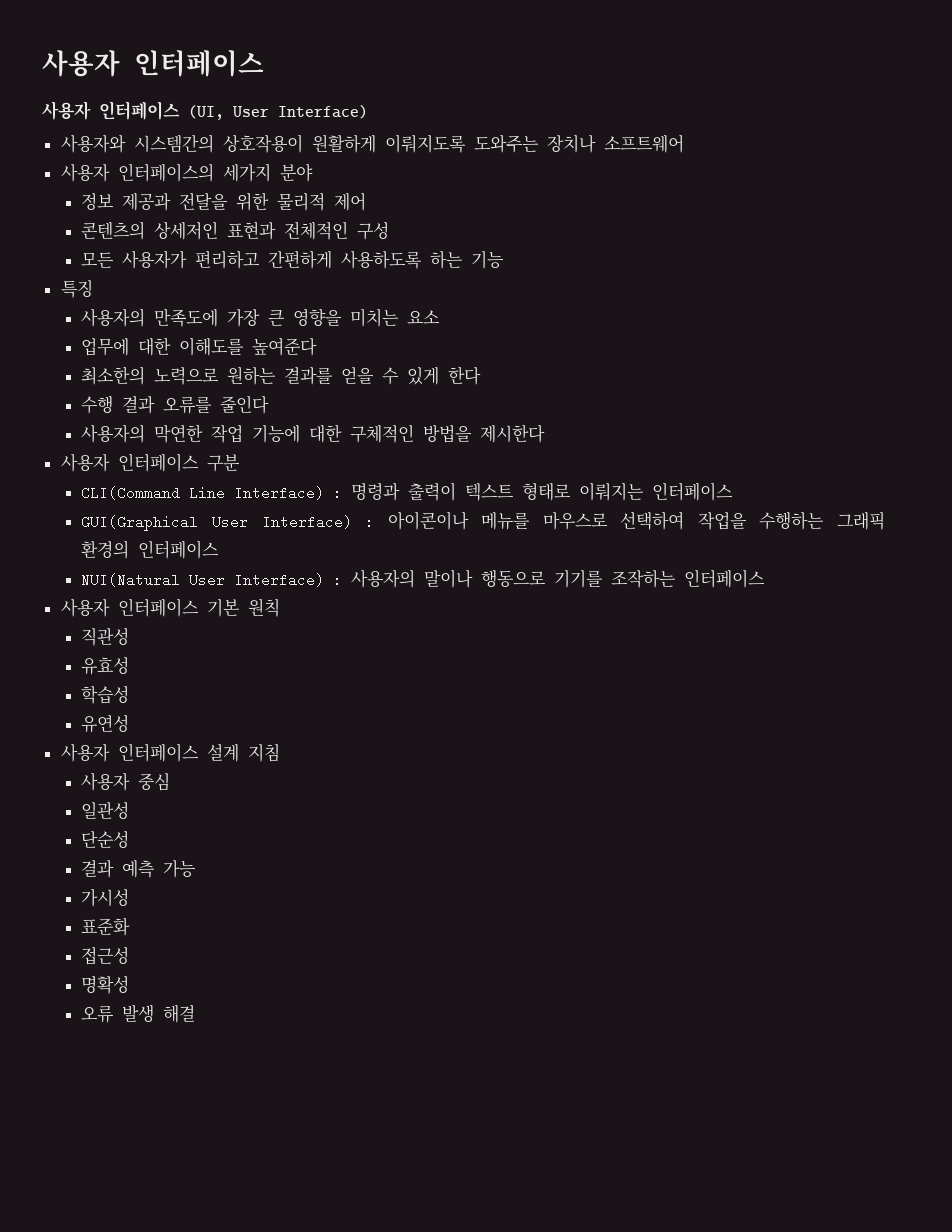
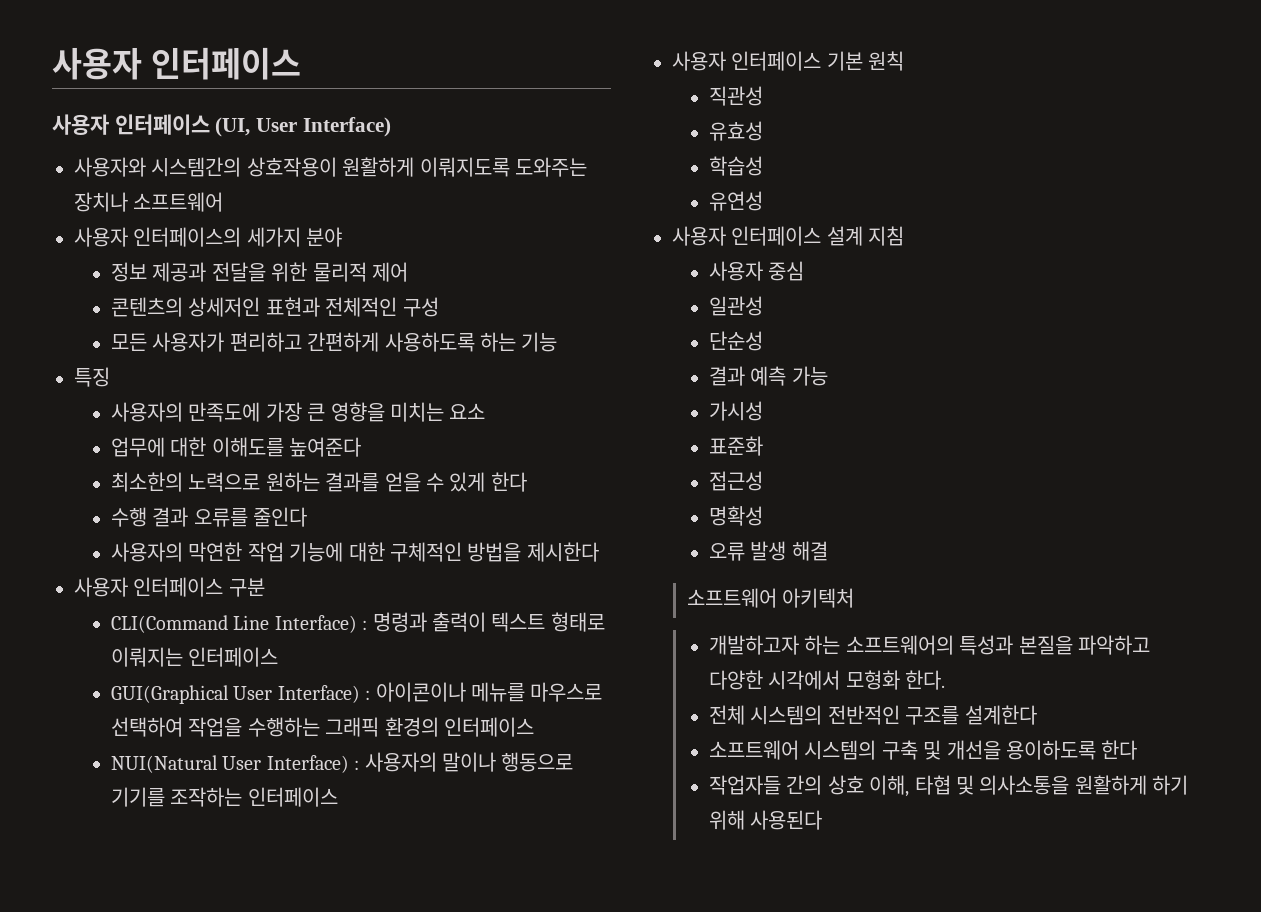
+ 소프트웨어 아키텍처
+ 개발하고자 하는 소프트웨어의 특성과 본질을 파악하고 다양한 시각에서 모형화 한다.
+ 전체 시스템의 전반적인 구조를 설계한다
+ 소프트웨어 시스템의 구축 및 개선을 용이하도록 한다
+ 작업자들 간의 상호 이해, 타협 및 의사소통을 원활하게 하기 위해 사용된다

